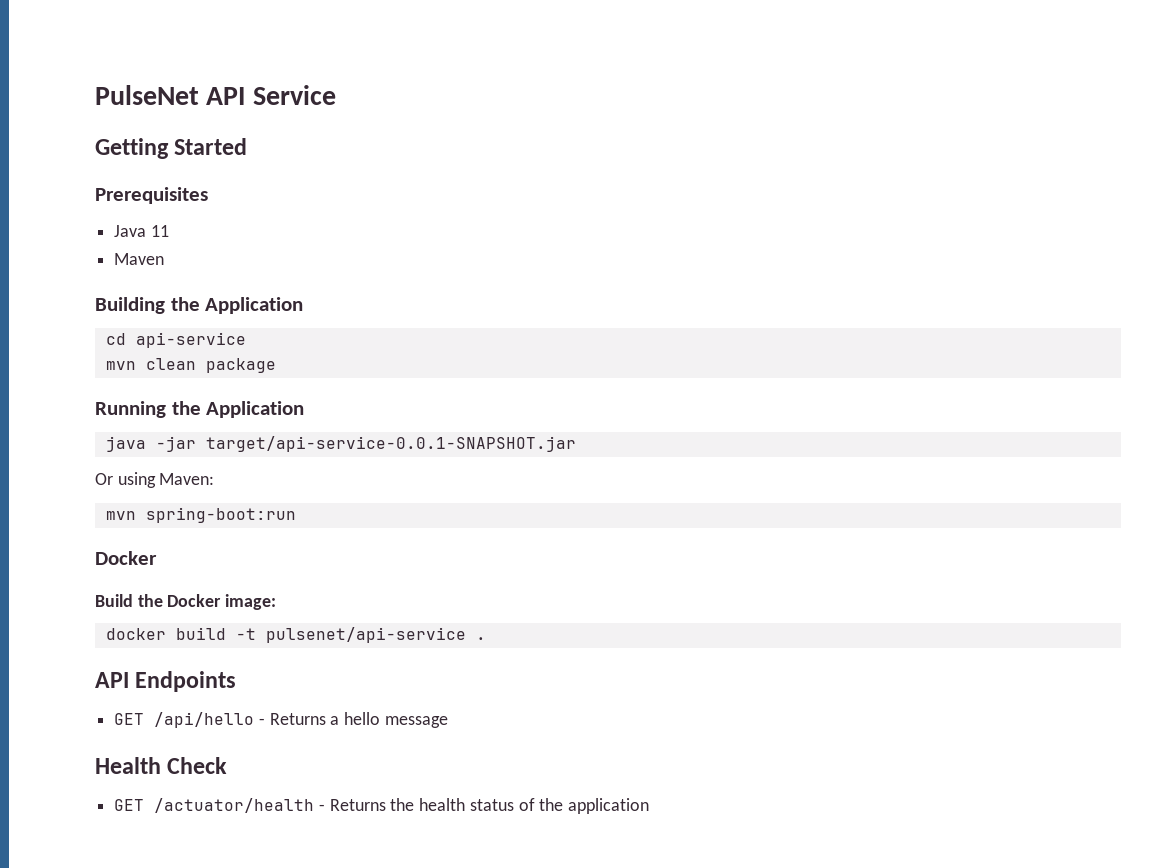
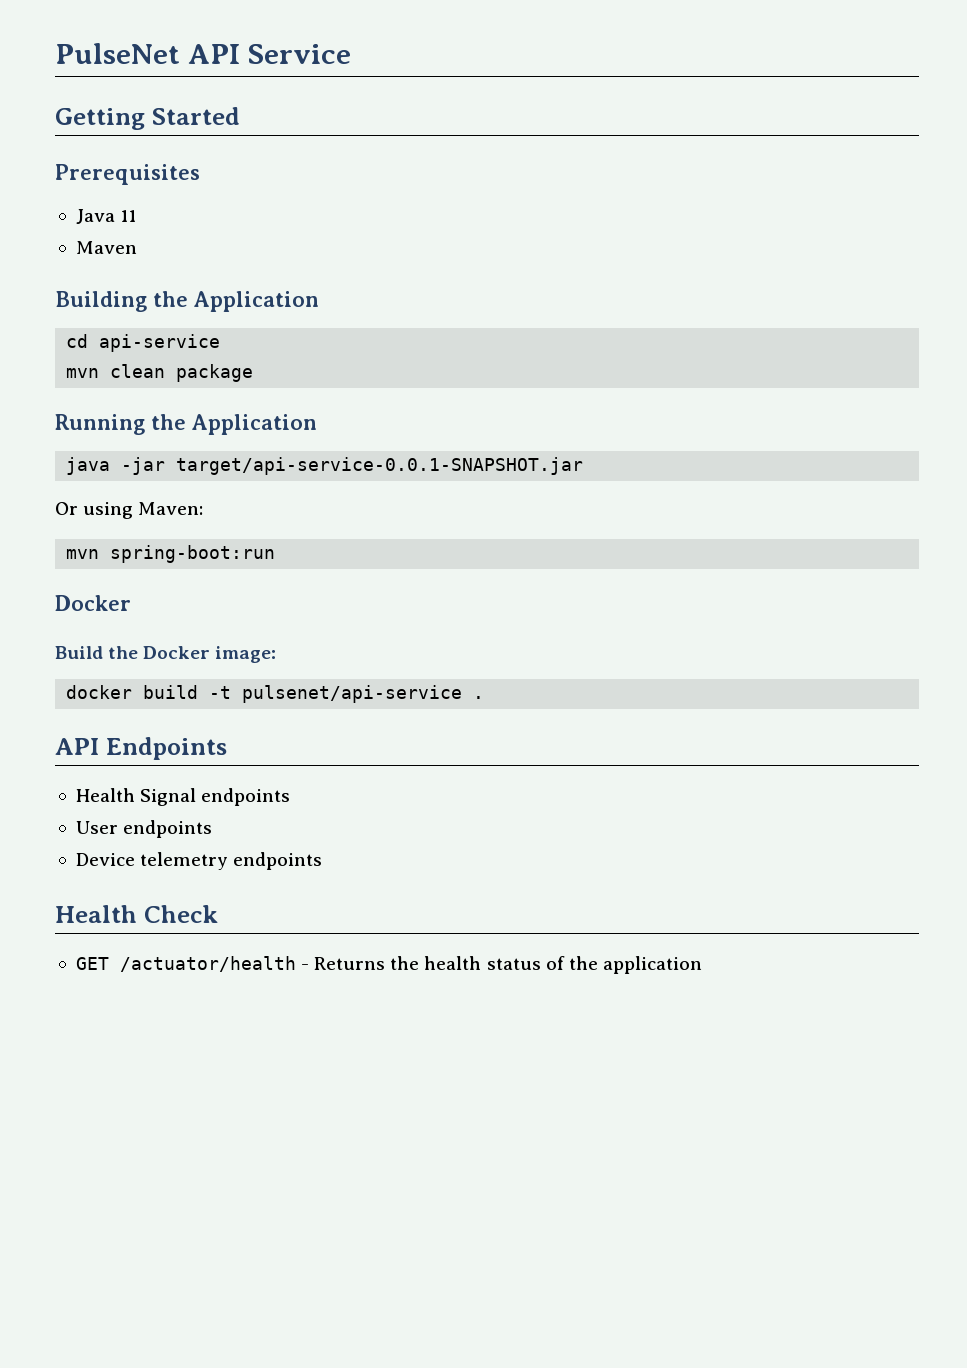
- GET /api/hello - Returns a hello message
+ Health Signal endpoints
+ User endpoints
+ Device telemetry endpoints

